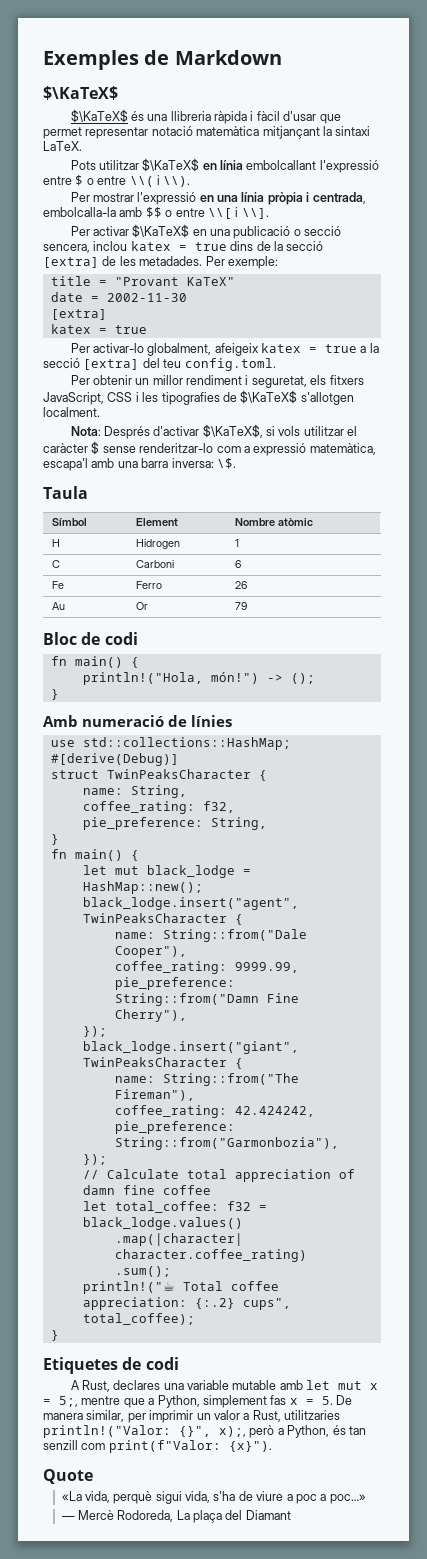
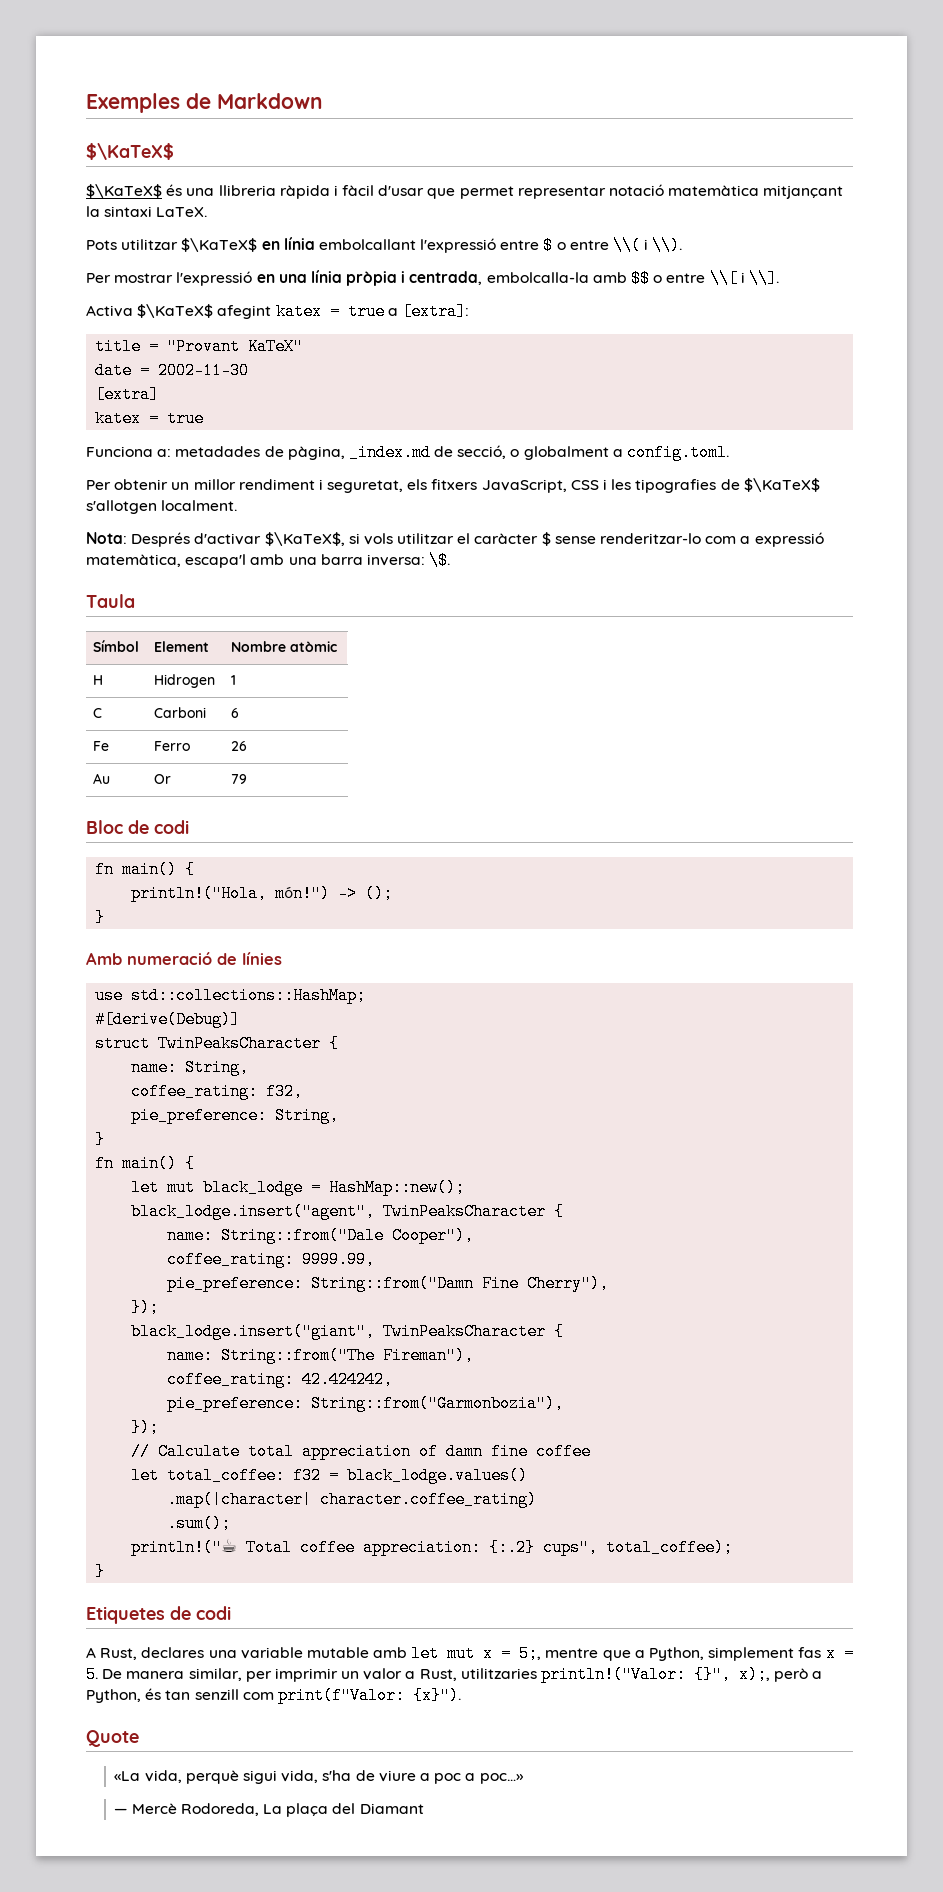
- Per activar $\KaTeX$ en una publicació o secció sencera, inclou katex = true dins de la secció [extra] de les metadades. Per exemple:
+ Activa $\KaTeX$ afegint katex = true a [extra]:
- Per activar-lo globalment, afeigeix katex = true a la secció [extra] del teu config.toml.
+ Funciona a: metadades de pàgina, _index.md de secció, o globalment a config.toml.

